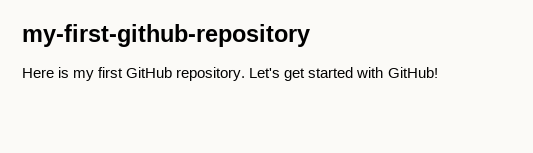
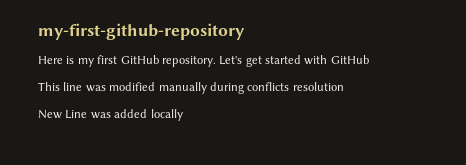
- Let's get started with GitHub!
+ Let's get started with GitHub
+ This line was modified manually during conflicts resolution
+ New Line was added locally

